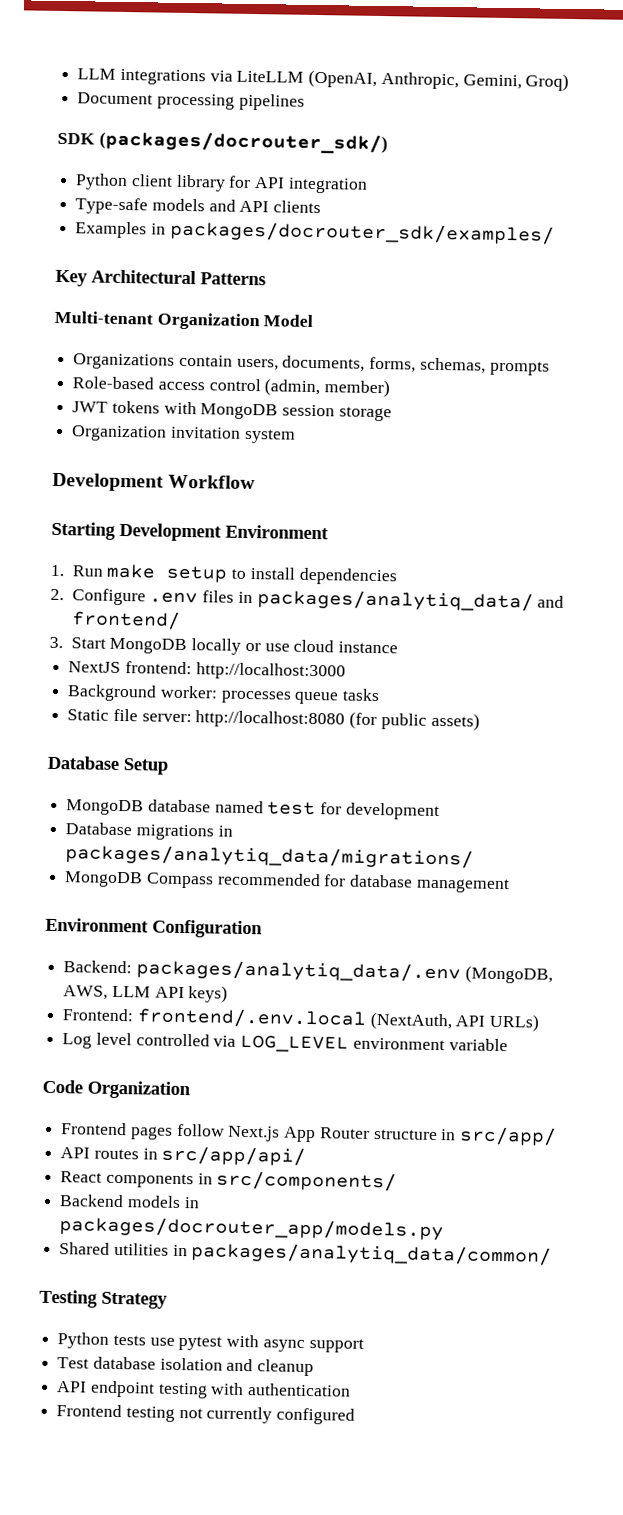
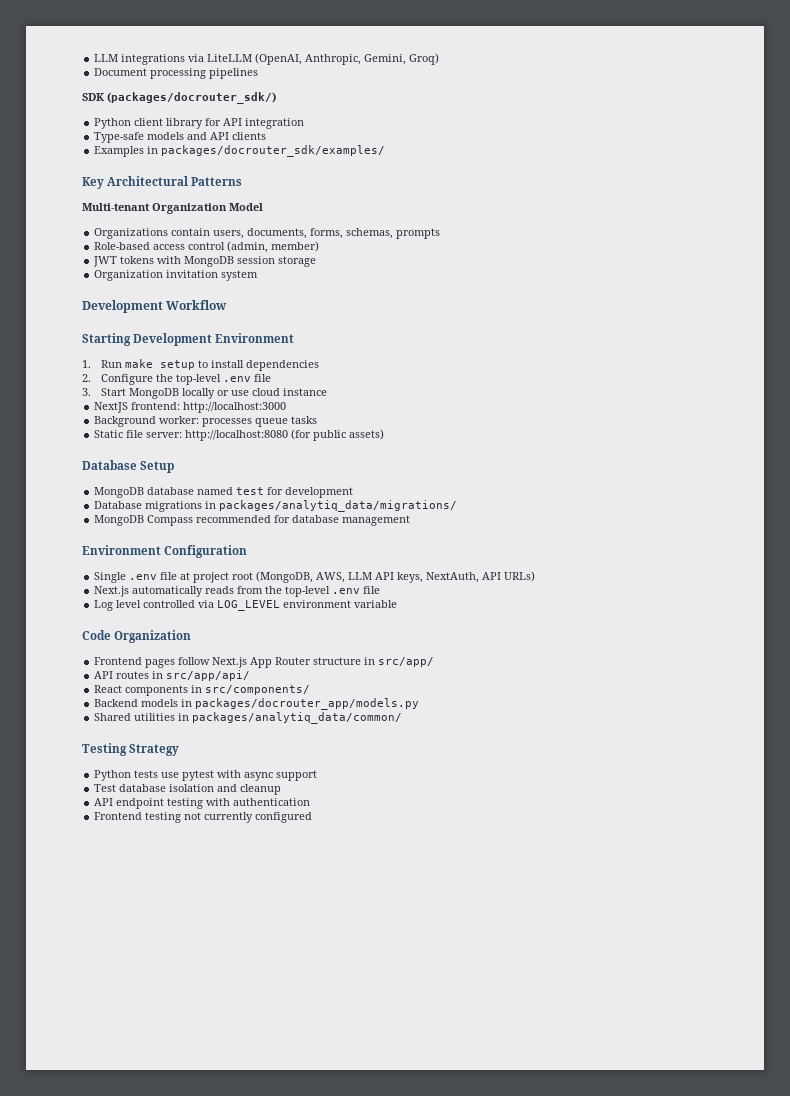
- 2. Configure .env files in packages/analytiq_data/ and frontend/
+ 2. Configure the top-level .env file
- Backend: packages/analytiq_data/.env (MongoDB, AWS, LLM API keys)
- Frontend: frontend/.env.local (NextAuth, API URLs)
+ Single .env file at project root (MongoDB, AWS, LLM API keys, NextAuth, API URLs)
+ Next.js automatically reads from the top-level .env file

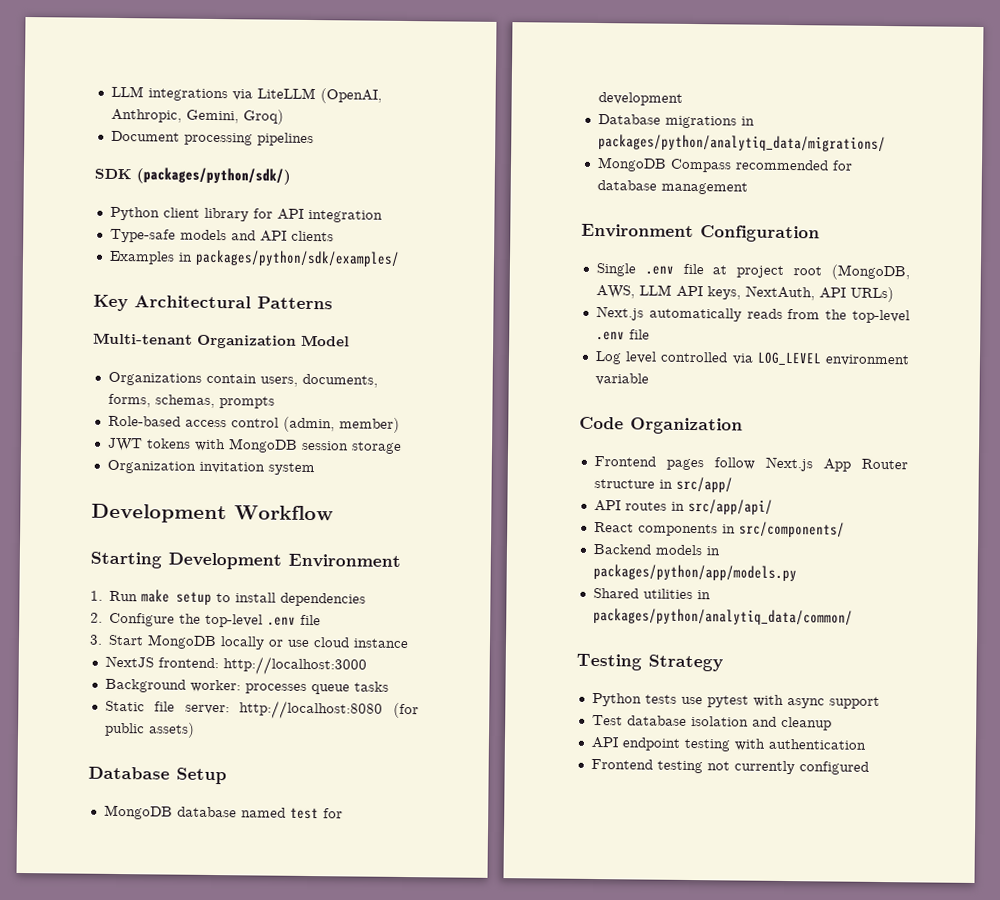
- SDK (packages/docrouter_sdk/)
+ SDK (packages/python/sdk/)
- Examples in packages/docrouter_sdk/examples/
+ Examples in packages/python/sdk/examples/
- Database migrations in packages/analytiq_data/migrations/
+ Database migrations in packages/python/analytiq_data/migrations/
- Backend models in packages/docrouter_app/models.py
+ Backend models in packages/python/app/models.py
- Shared utilities in packages/analytiq_data/common/
+ Shared utilities in packages/python/analytiq_data/common/

